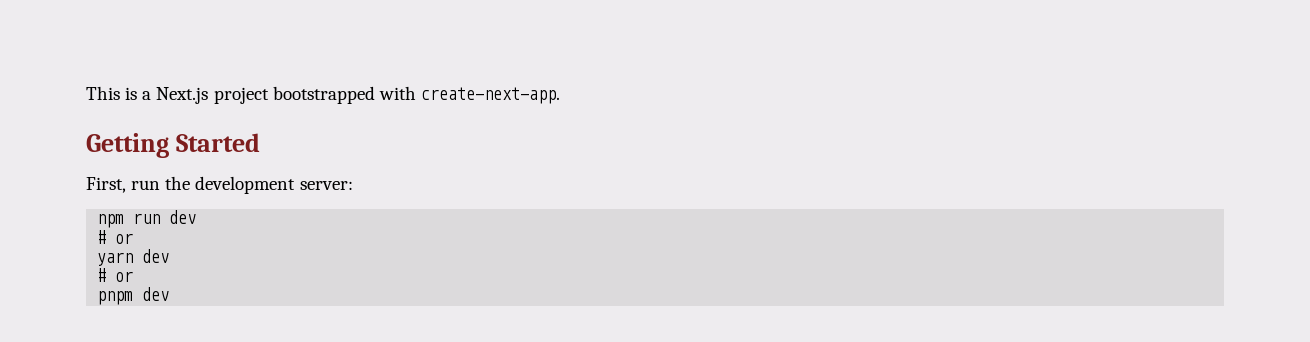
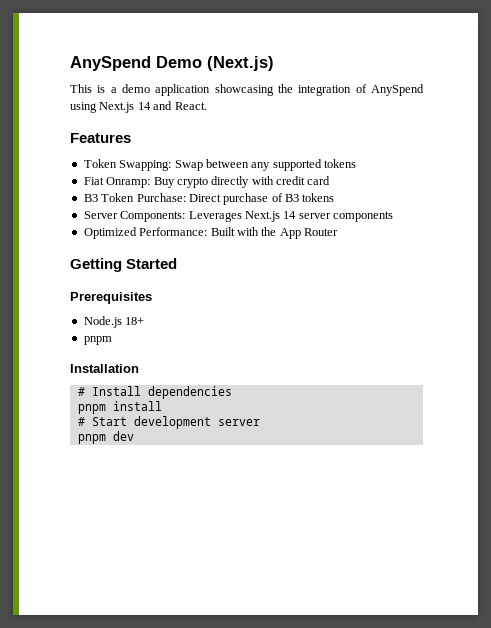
- This is a Next.js project bootstrapped with create-next-app.
+ AnySpend Demo (Next.js)
+ This is a demo application showcasing the integration of AnySpend using Next.js 14 and React.
+ Features
+ Token Swapping: Swap between any supported tokens
+ Fiat Onramp: Buy crypto directly with credit card
+ B3 Token Purchase: Direct purchase of B3 tokens
+ Server Components: Leverages Next.js 14 server components
+ Optimized Performance: Built with the App Router
  Getting Started
- First, run the development server:
- npm run dev
- # or
- yarn dev
- # or
+ Prerequisites
+ Node.js 18+
+ pnpm
+ Installation
+ # Install dependencies
+ pnpm install
+ # Start development server

